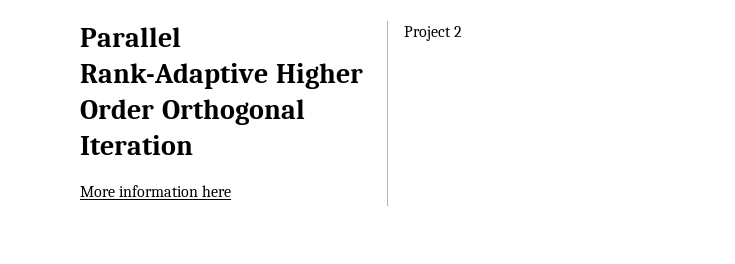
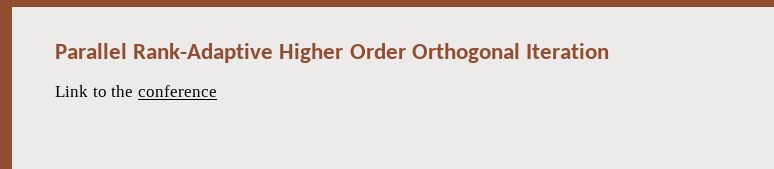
- More information here
- Project 2
+ Link to the conference

